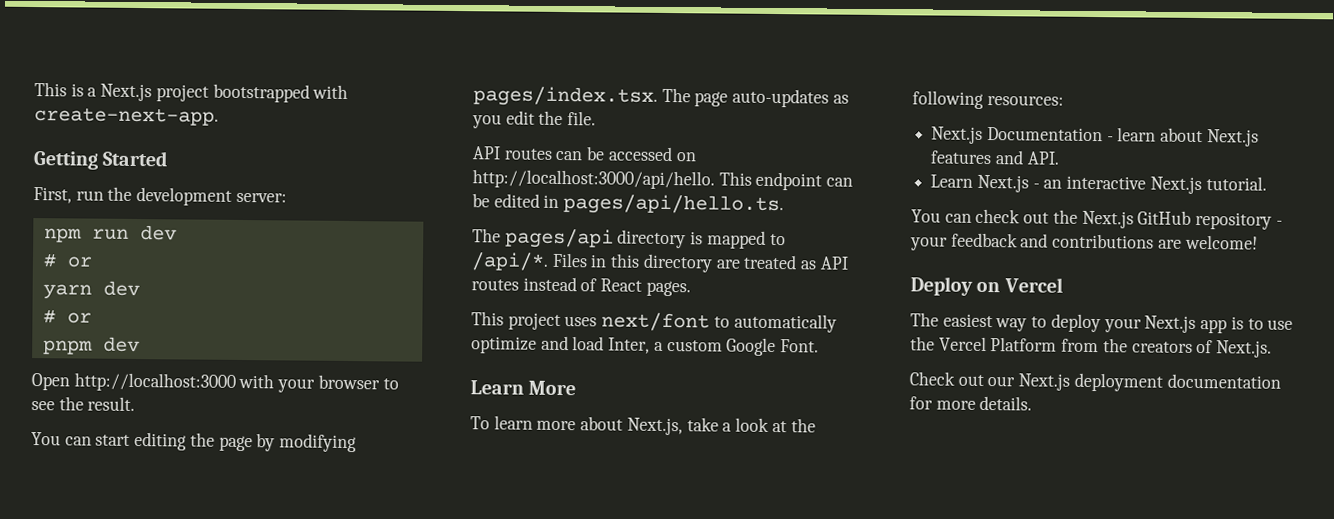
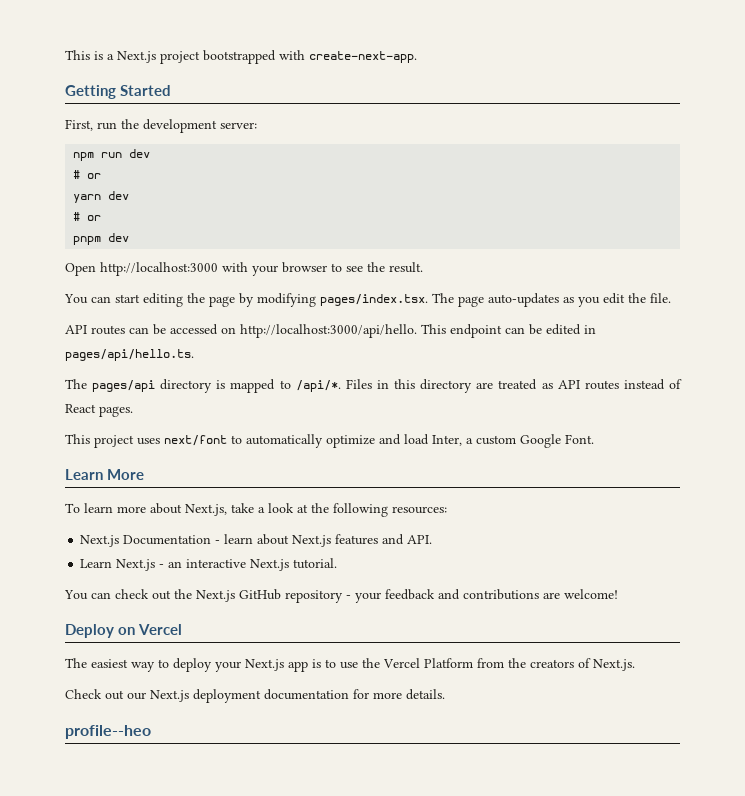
+ profile--heo

